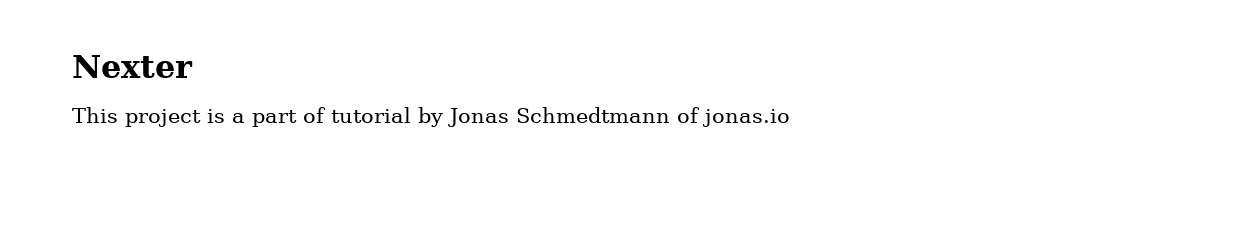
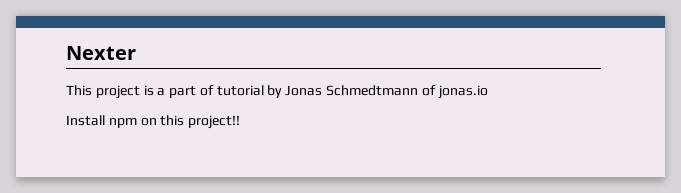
+ Install npm on this project!!

